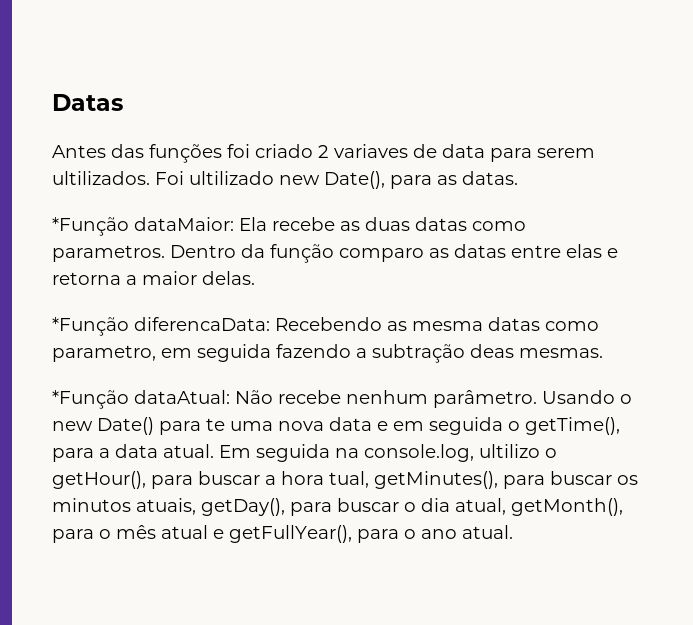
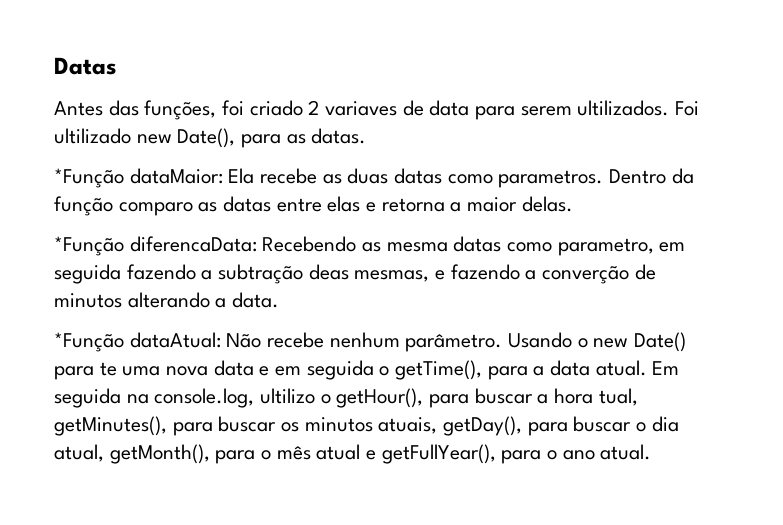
- Antes das funções foi criado 2 variaves de data para serem ultilizados.
+ Antes das funções, foi criado 2 variaves de data para serem ultilizados.
- *Função diferencaData: Recebendo as mesma datas como parametro, em seguida fazendo a subtração deas mesmas.
+ *Função diferencaData: Recebendo as mesma datas como parametro, em seguida fazendo a subtração deas mesmas, e fazendo a converção de minutos alterando a data.

